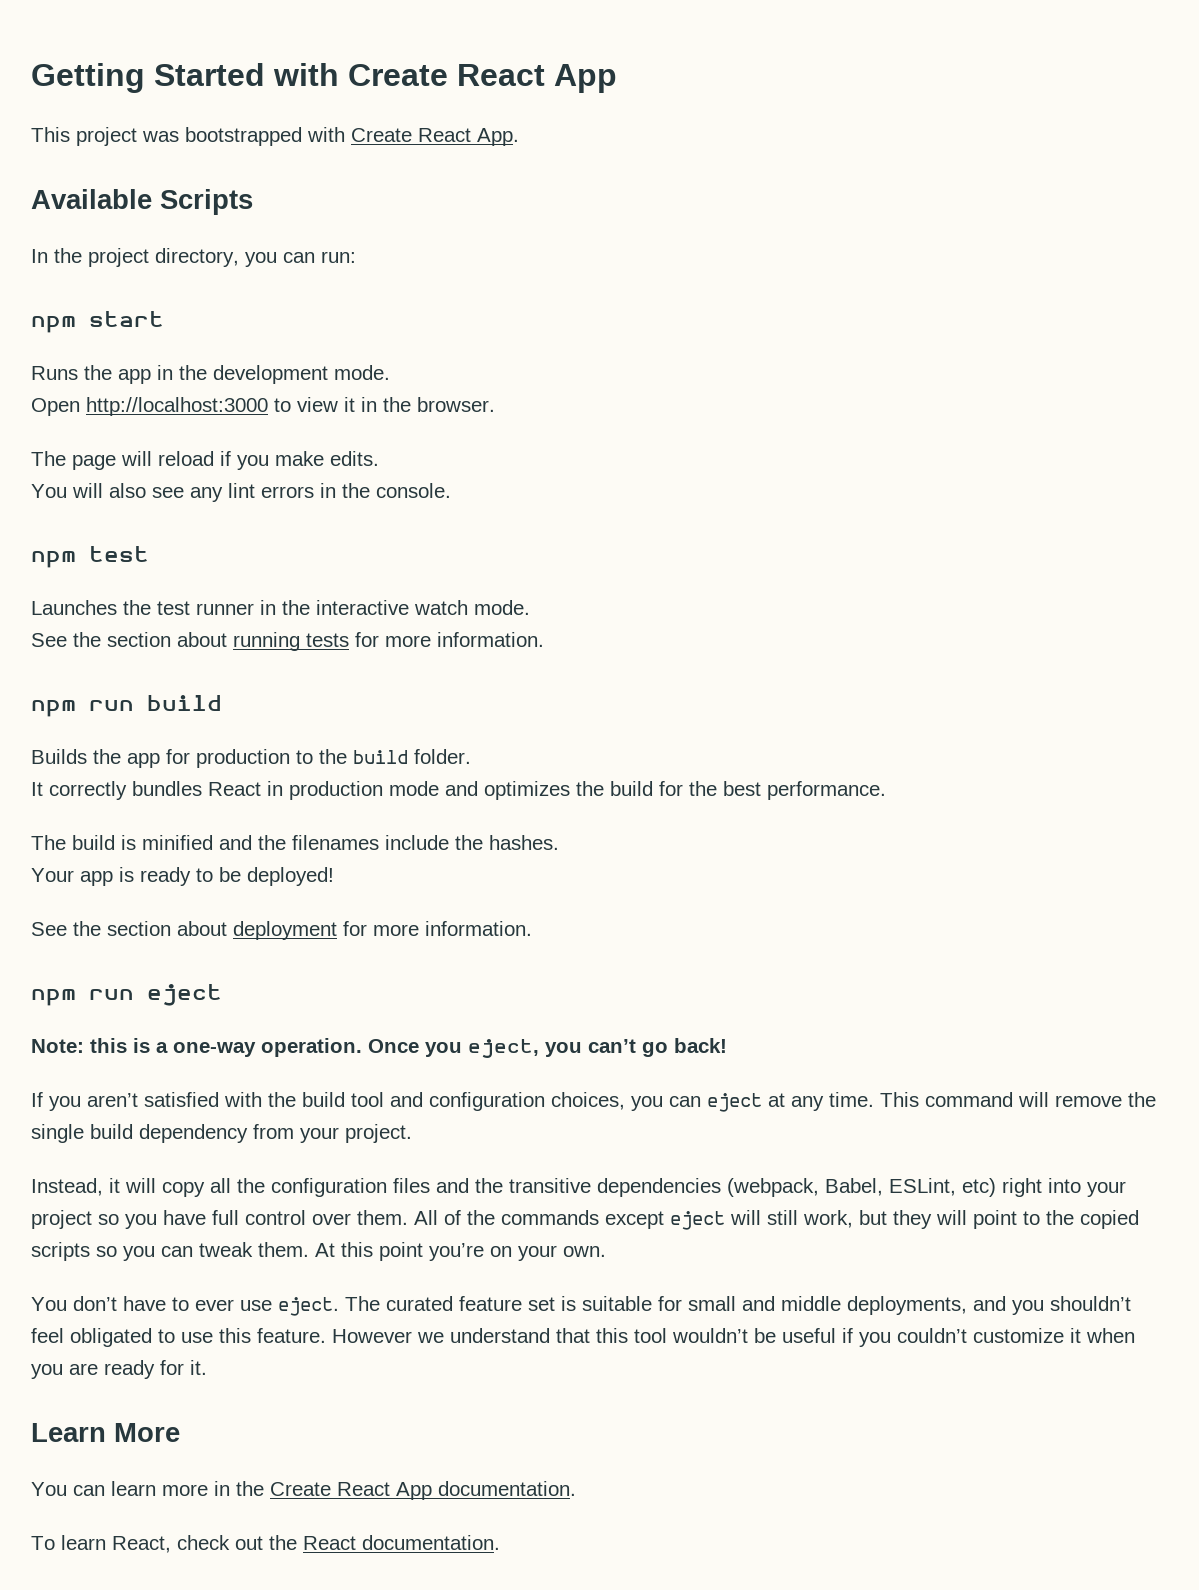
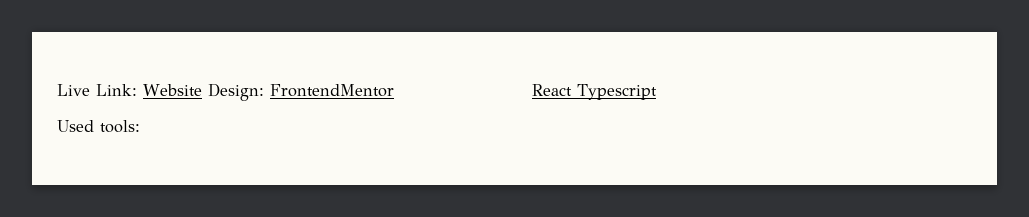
- Getting Started with Create React App
- This project was bootstrapped with Create React App.
- Available Scripts
- In the project directory, you can run:
- npm start
- Runs the app in the development mode.
- Open http://localhost:3000 to view it in the browser.
- The page will reload if you make edits.
- You will also see any lint errors in the console.
- npm test
- Launches the test runner in the interactive watch mode.
- See the section about running tests for more information.
- npm run build
- Builds the app for production to the build folder.
- It correctly bundles React in production mode and optimizes the build for the best performance.
- The build is minified and the filenames include the hashes.
- Your app is ready to be deployed!
- See the section about deployment for more information.
- npm run eject
- Note: this is a one-way operation. Once you eject, you can’t go back!
- If you aren’t satisfied with the build tool and configuration choices, you can eject at any time. This command will remove the single build dependency from your project.
- Instead, it will copy all the configuration files and the transitive dependencies (webpack, Babel, ESLint, etc) right into your project so you have full control over them. All of the commands except eject will still work, but they will point to the copied scripts so you can tweak them. At this point you’re on your own.
- You don’t have to ever use eject. The curated feature set is suitable for small and middle deployments, and you shouldn’t feel obligated to use this feature. However we understand that this tool wouldn’t be useful if you couldn’t customize it when you are ready for it.
- Learn More
- You can learn more in the Create React App documentation.
- To learn React, check out the React documentation.
+ Live Link: Website Design: FrontendMentor
+ Used tools:
+ React Typescript

